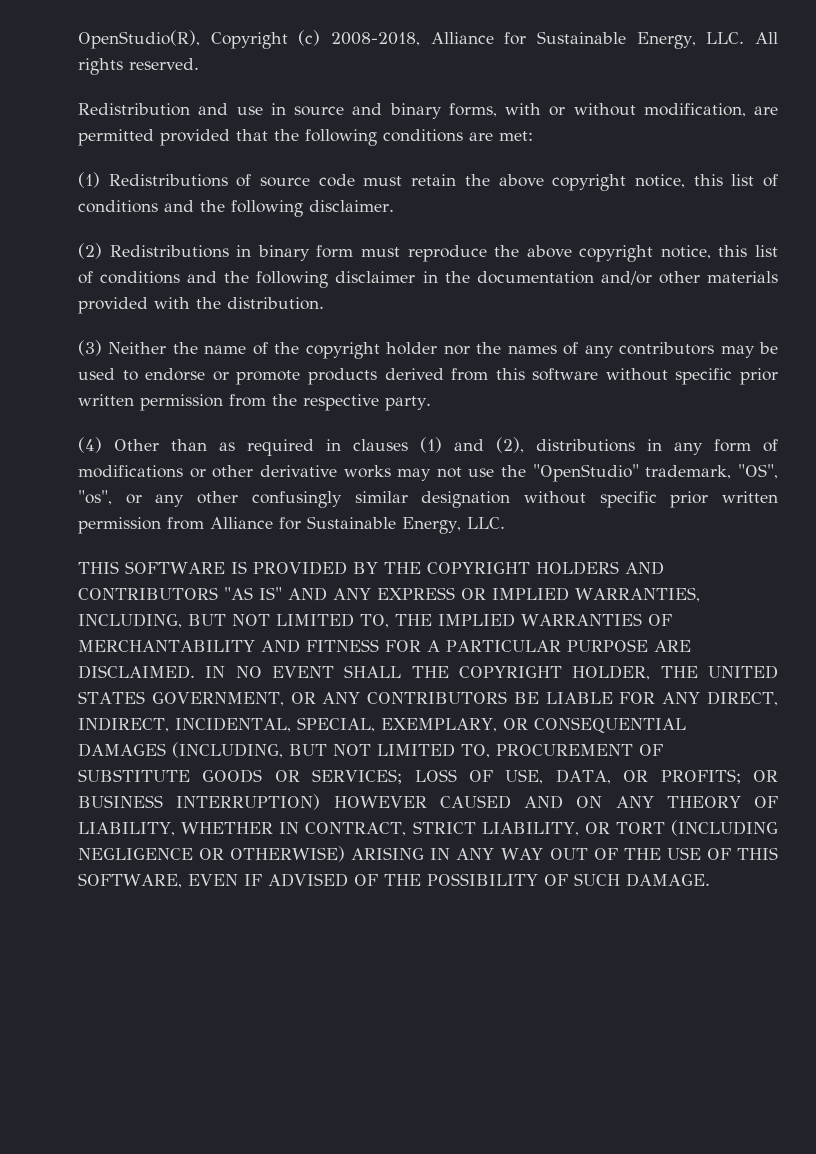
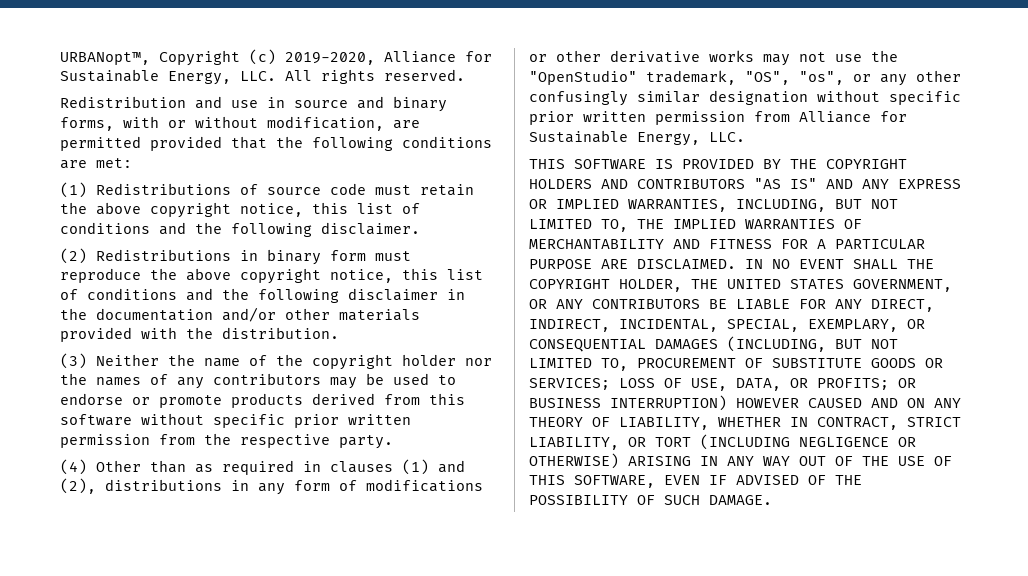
- OpenStudio(R), Copyright (c) 2008-2018, Alliance for Sustainable Energy, LLC. All rights reserved.
+ URBANopt™, Copyright (c) 2019-2020, Alliance for Sustainable Energy, LLC. All rights reserved.

